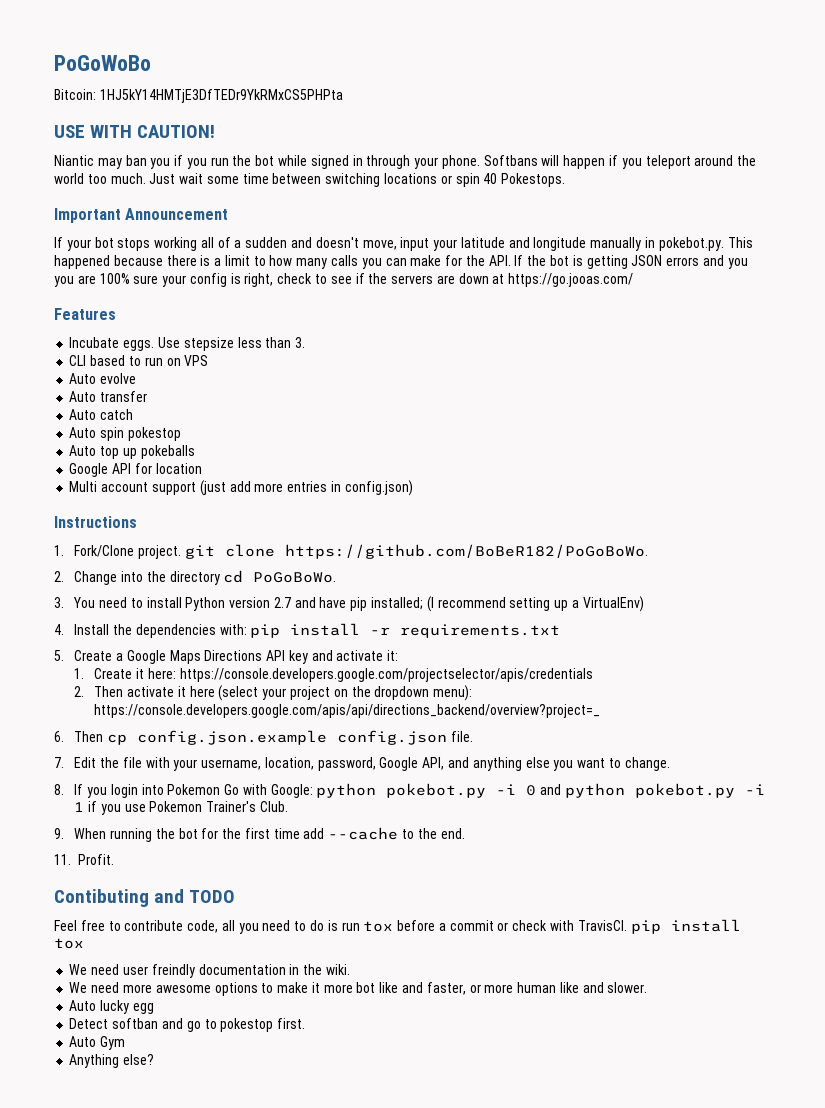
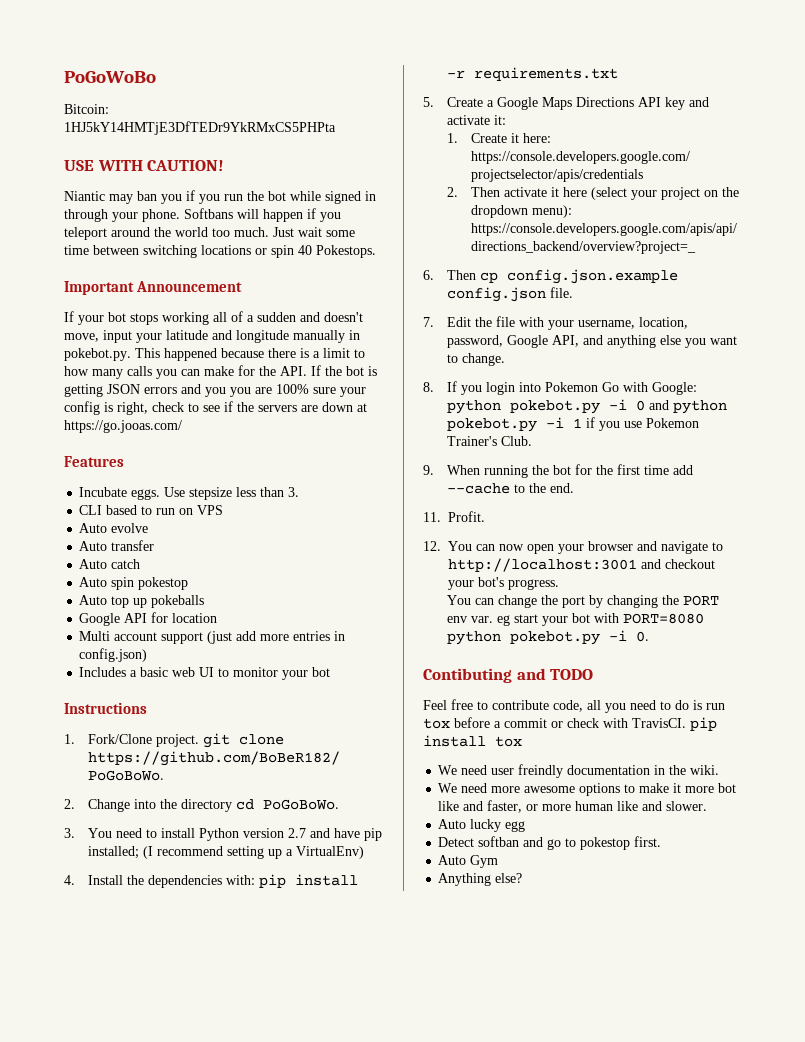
+ Includes a basic web UI to monitor your bot
+ 12. You can now open your browser and navigate to http://localhost:3001 and checkout your bot's progress.
+ You can change the port by changing the PORT env var. eg start your bot with PORT=8080 python pokebot.py -i 0.

